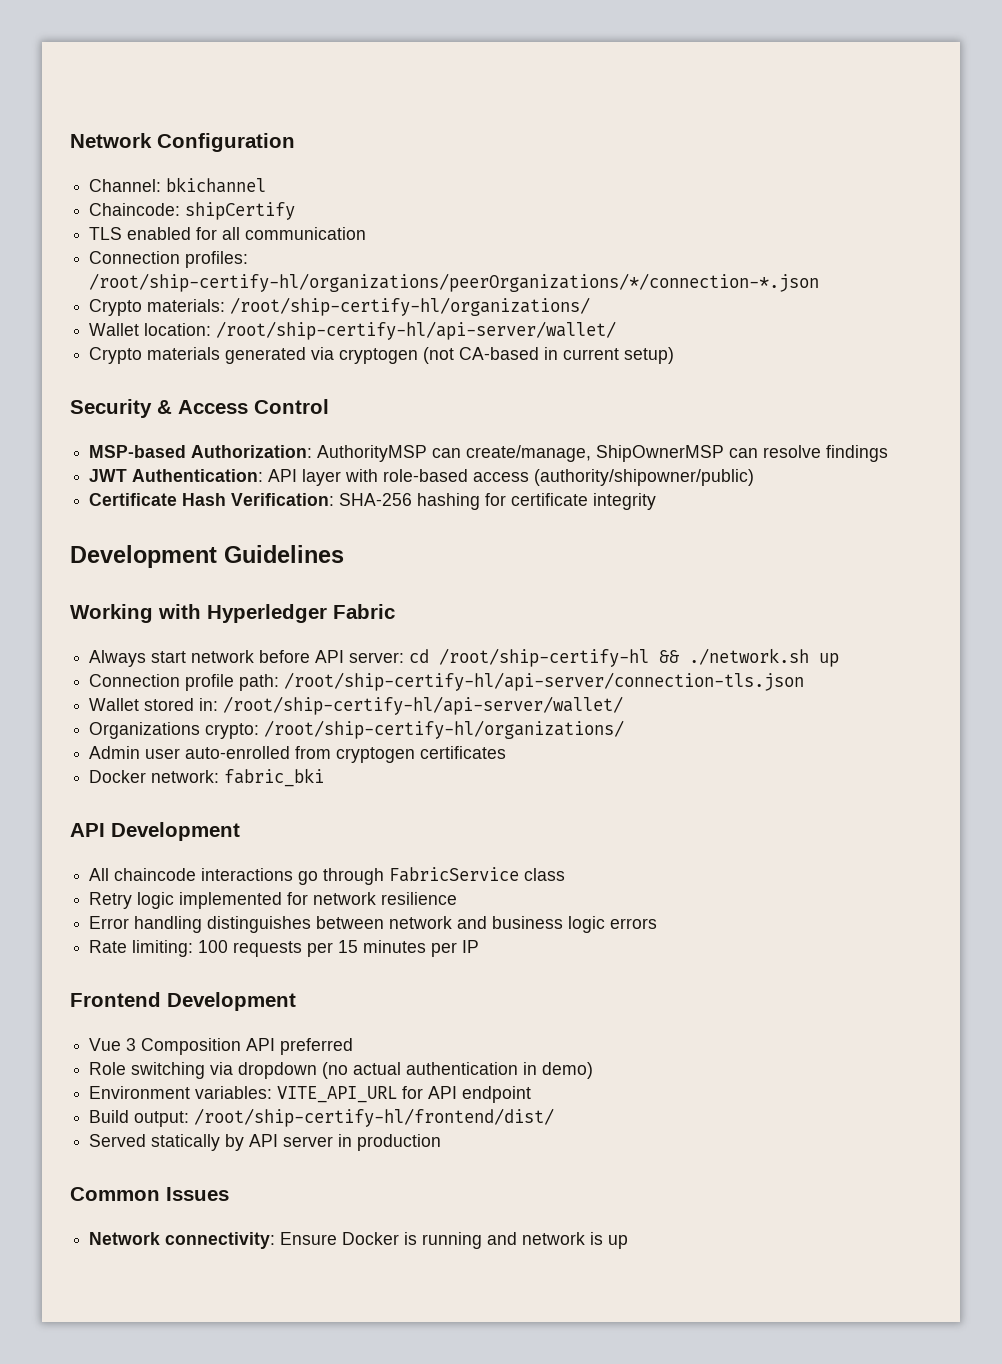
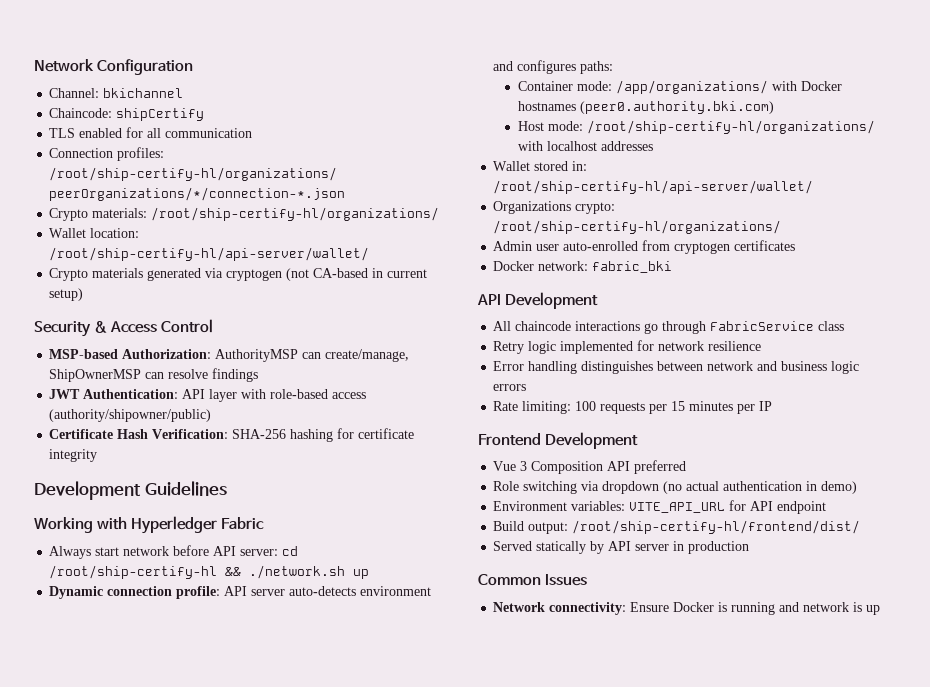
- Connection profile path: /root/ship-certify-hl/api-server/connection-tls.json
+ Dynamic connection profile: API server auto-detects environment and configures paths:
+ Container mode: /app/organizations/ with Docker hostnames (peer0.authority.bki.com)
+ Host mode: /root/ship-certify-hl/organizations/ with localhost addresses

